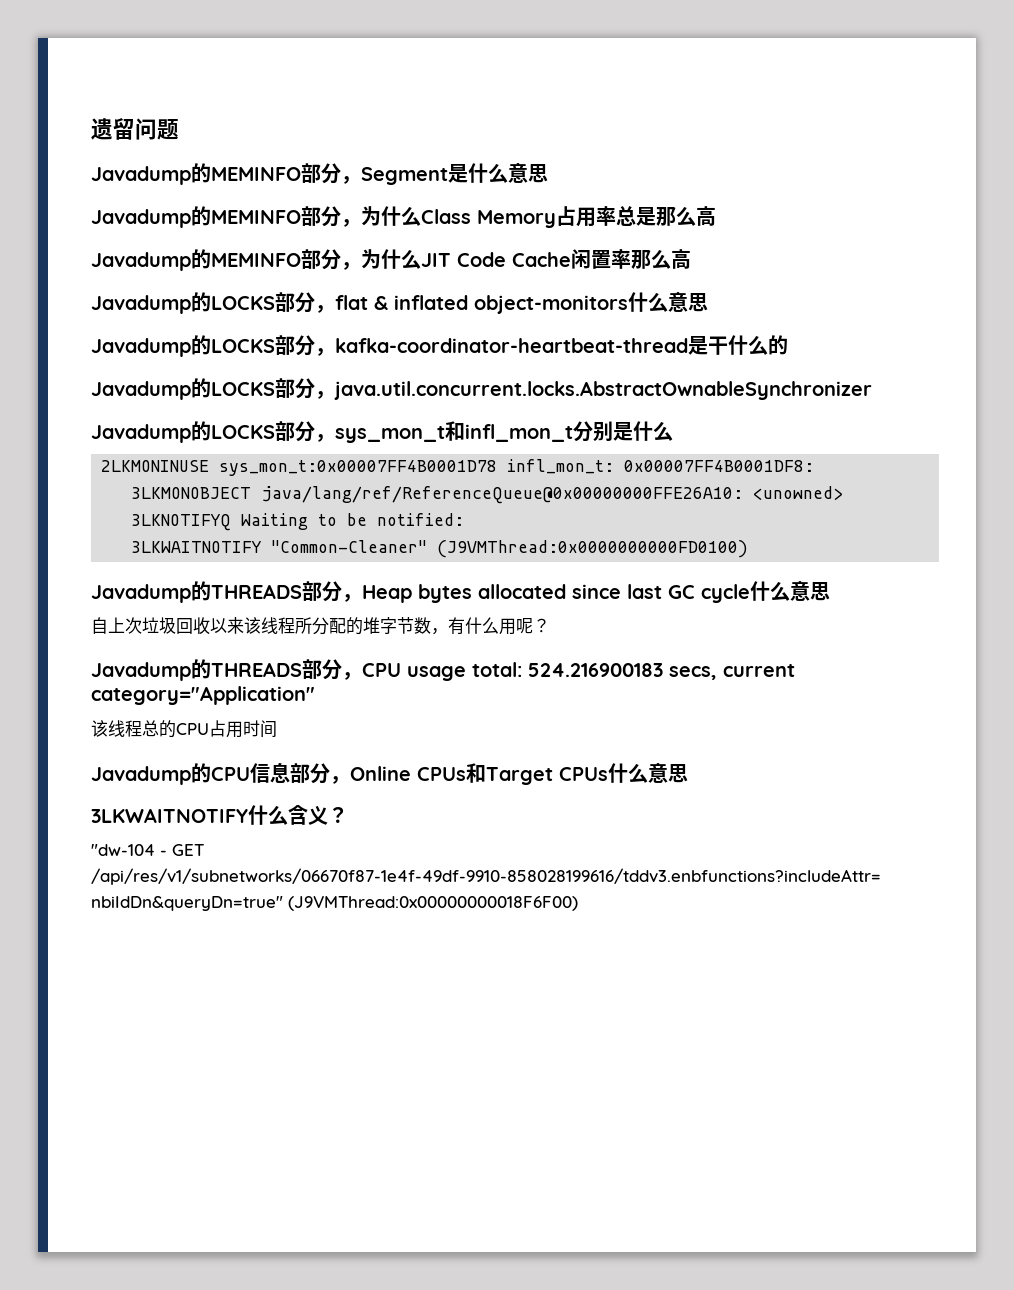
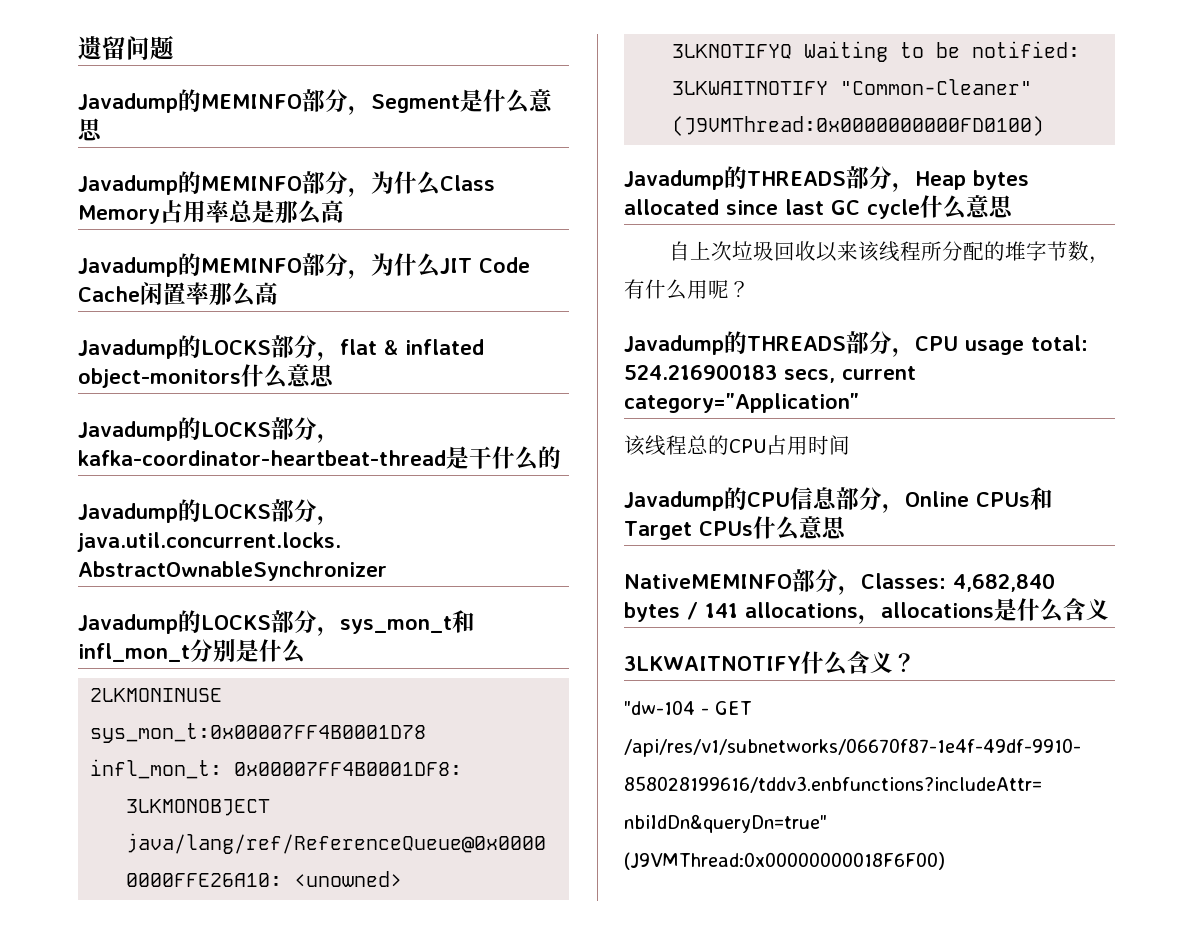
+ NativeMEMINFO部分，Classes: 4,682,840 bytes / 141 allocations，allocations是什么含义

